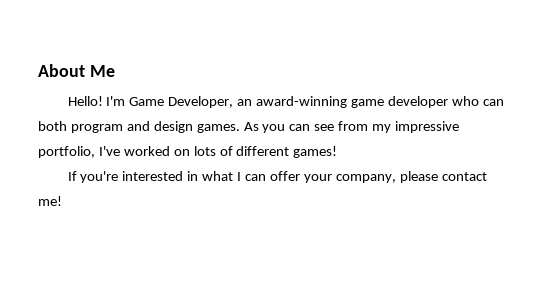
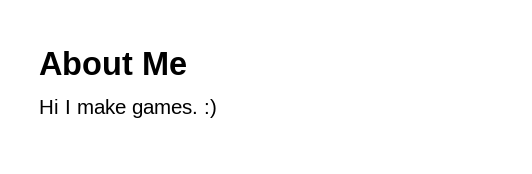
- Hello! I'm Game Developer, an award-winning game developer who can both program and design games. As you can see from my impressive portfolio, I've worked on lots of different games!
- If you're interested in what I can offer your company, please contact me!
+ Hi I make games. :)

